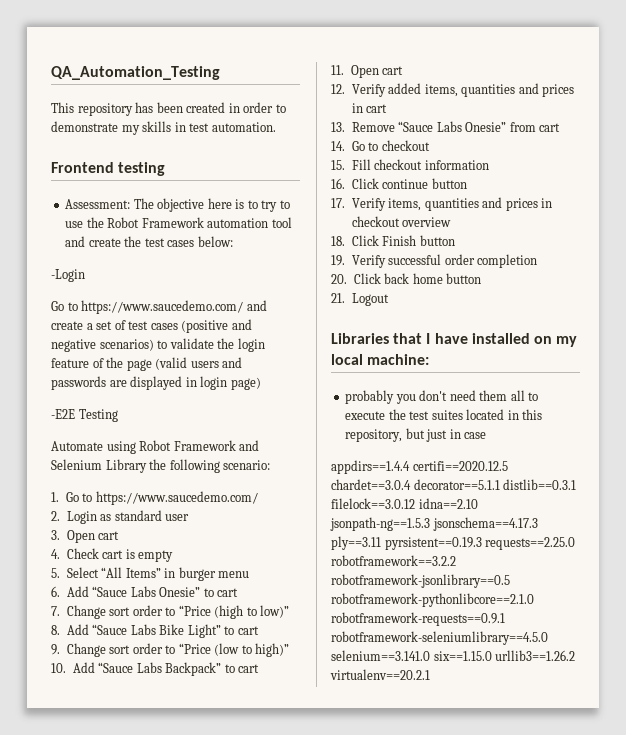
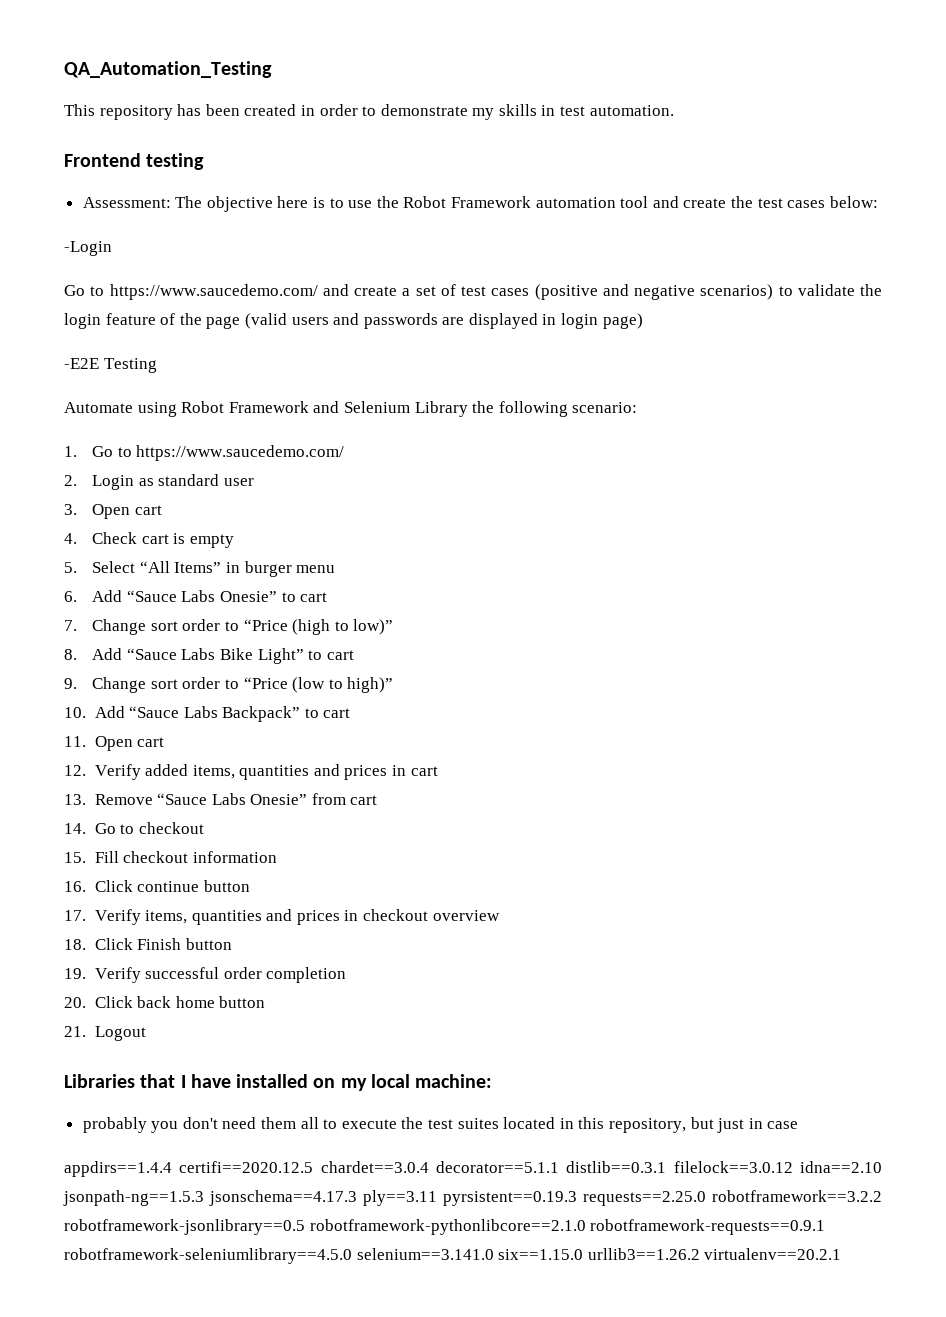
- Assessment: The objective here is to try to use the Robot Framework automation tool and create the test cases below:
+ Assessment: The objective here is to use the Robot Framework automation tool and create the test cases below:

